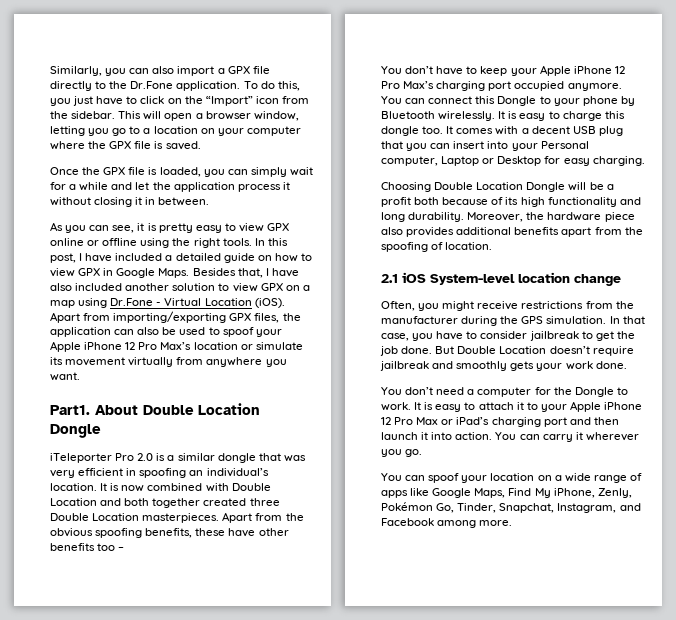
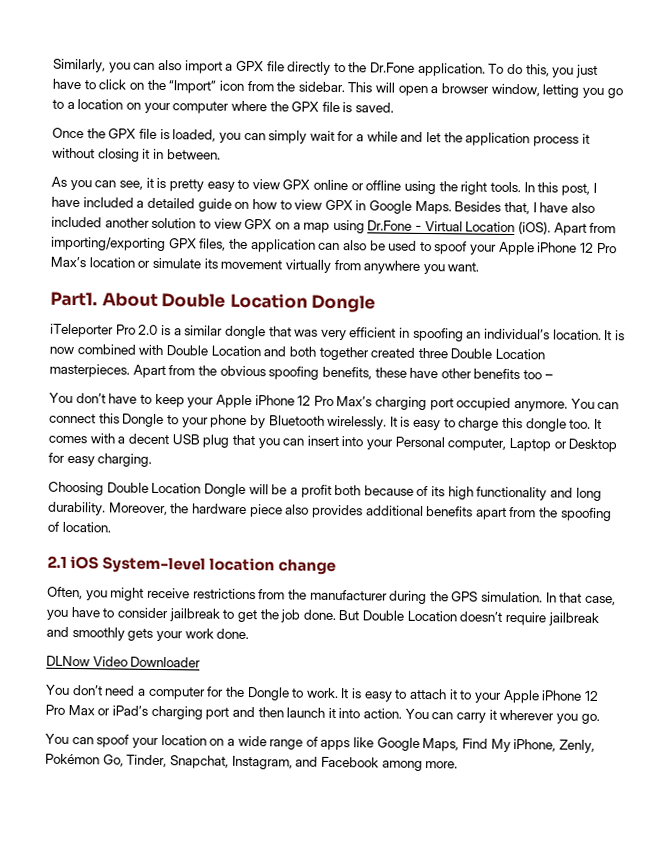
+ DLNow Video Downloader

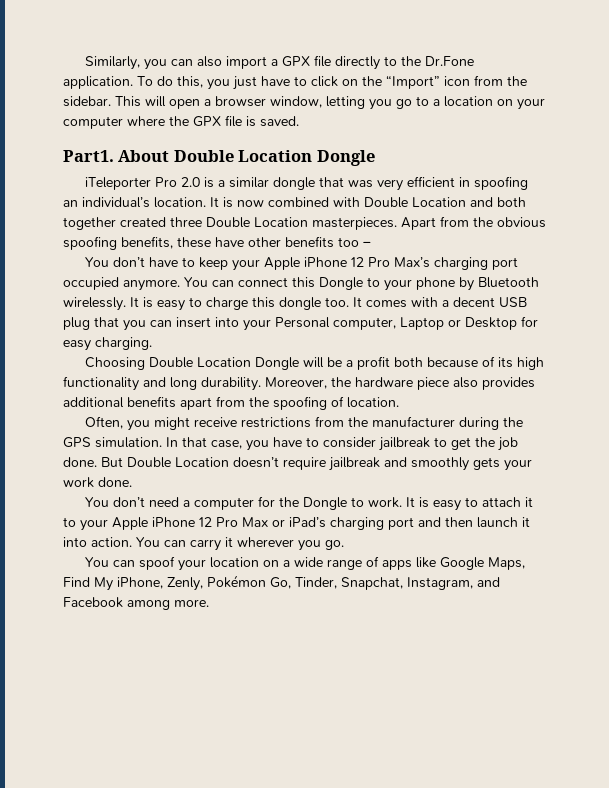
- Once the GPX file is loaded, you can simply wait for a while and let the application process it without closing it in between.
- As you can see, it is pretty easy to view GPX online or offline using the right tools. In this post, I have included a detailed guide on how to view GPX in Google Maps. Besides that, I have also included another solution to view GPX on a map using Dr.Fone - Virtual Location (iOS). Apart from importing/exporting GPX files, the application can also be used to spoof your Apple iPhone 12 Pro Max’s location or simulate its movement virtually from anywhere you want.
- 2.1 iOS System-level location change
- DLNow Video Downloader

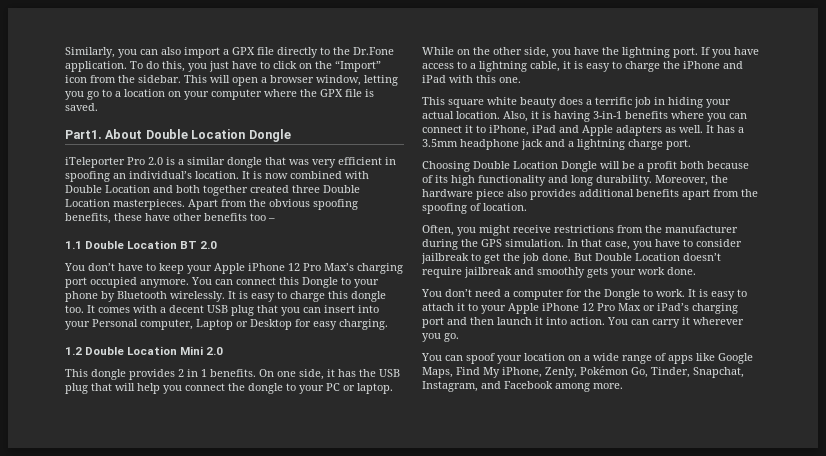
+ 1.1 Double Location BT 2.0
+ 1.2 Double Location Mini 2.0
+ This dongle provides 2 in 1 benefits. On one side, it has the USB plug that will help you connect the dongle to your PC or laptop. While on the other side, you have the lightning port. If you have access to a lightning cable, it is easy to charge the iPhone and iPad with this one.
+ This square white beauty does a terrific job in hiding your actual location. Also, it is having 3-in-1 benefits where you can connect it to iPhone, iPad and Apple adapters as well. It has a 3.5mm headphone jack and a lightning charge port.

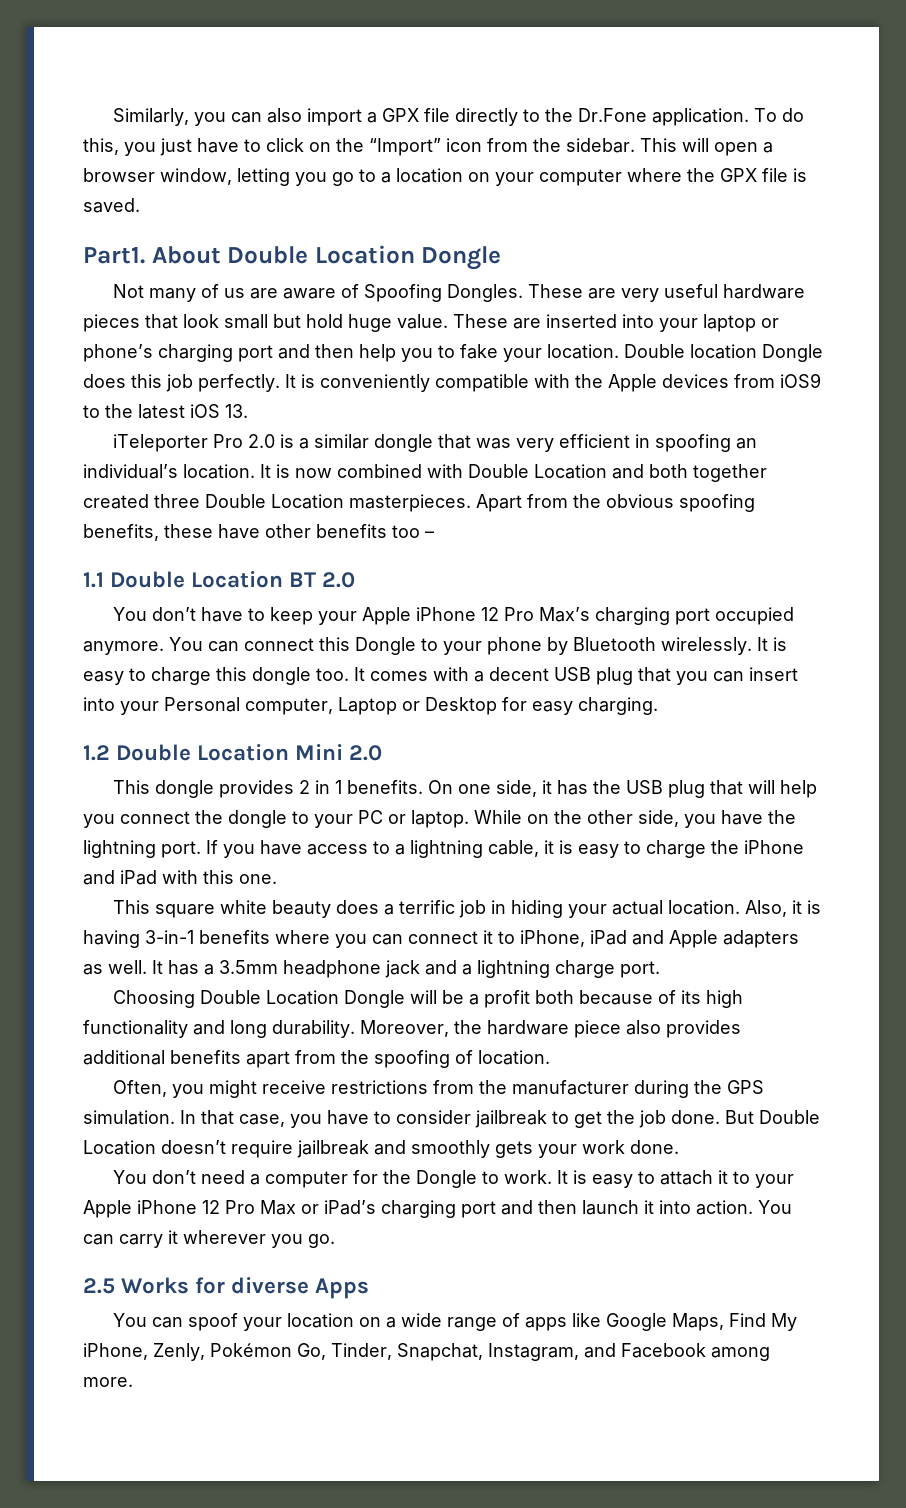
+ Not many of us are aware of Spoofing Dongles. These are very useful hardware pieces that look small but hold huge value. These are inserted into your laptop or phone’s charging port and then help you to fake your location. Double location Dongle does this job perfectly. It is conveniently compatible with the Apple devices from iOS9 to the latest iOS 13.
+ 2.5 Works for diverse Apps

